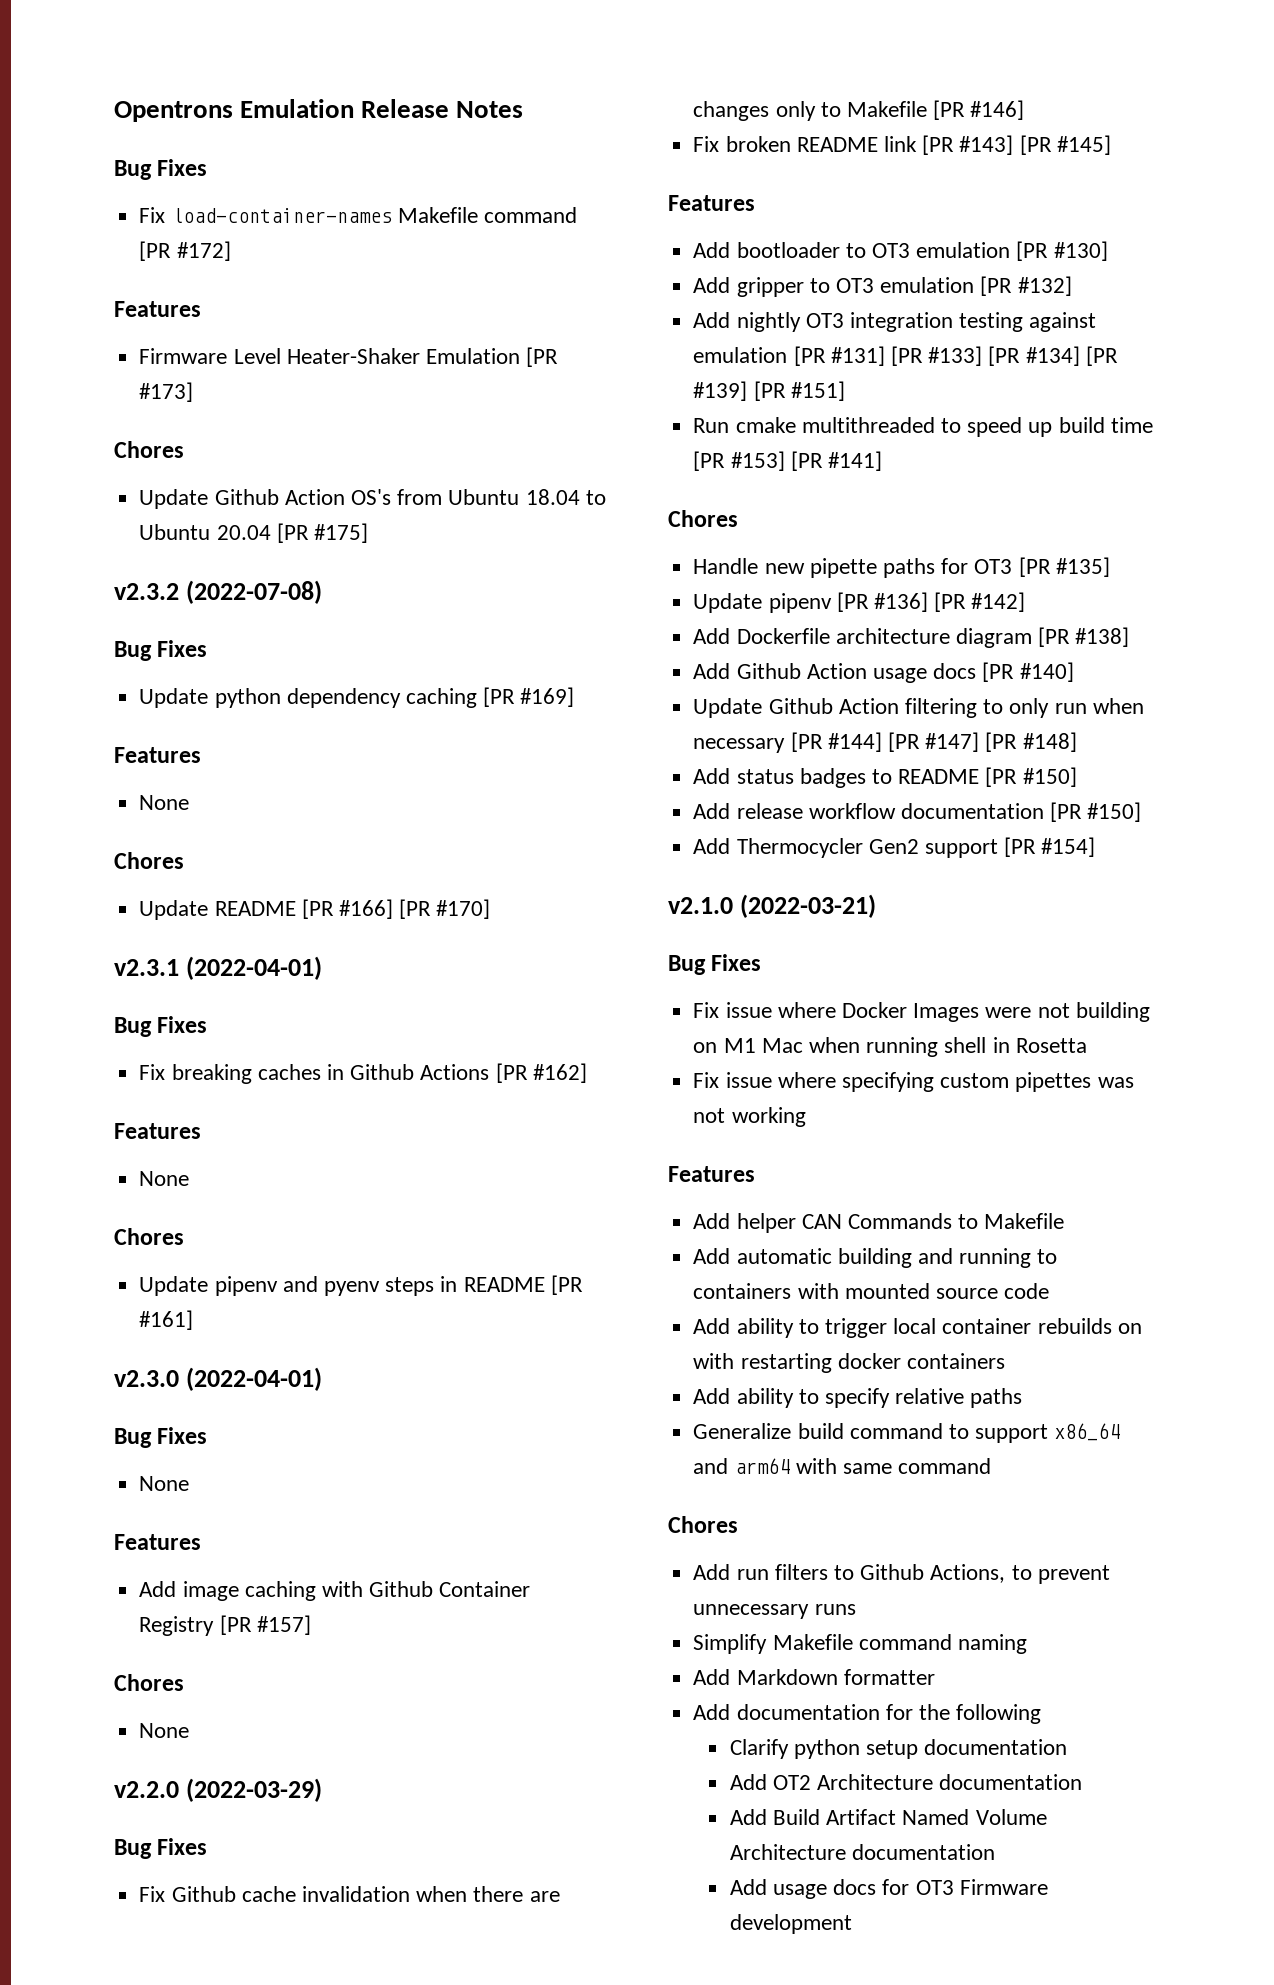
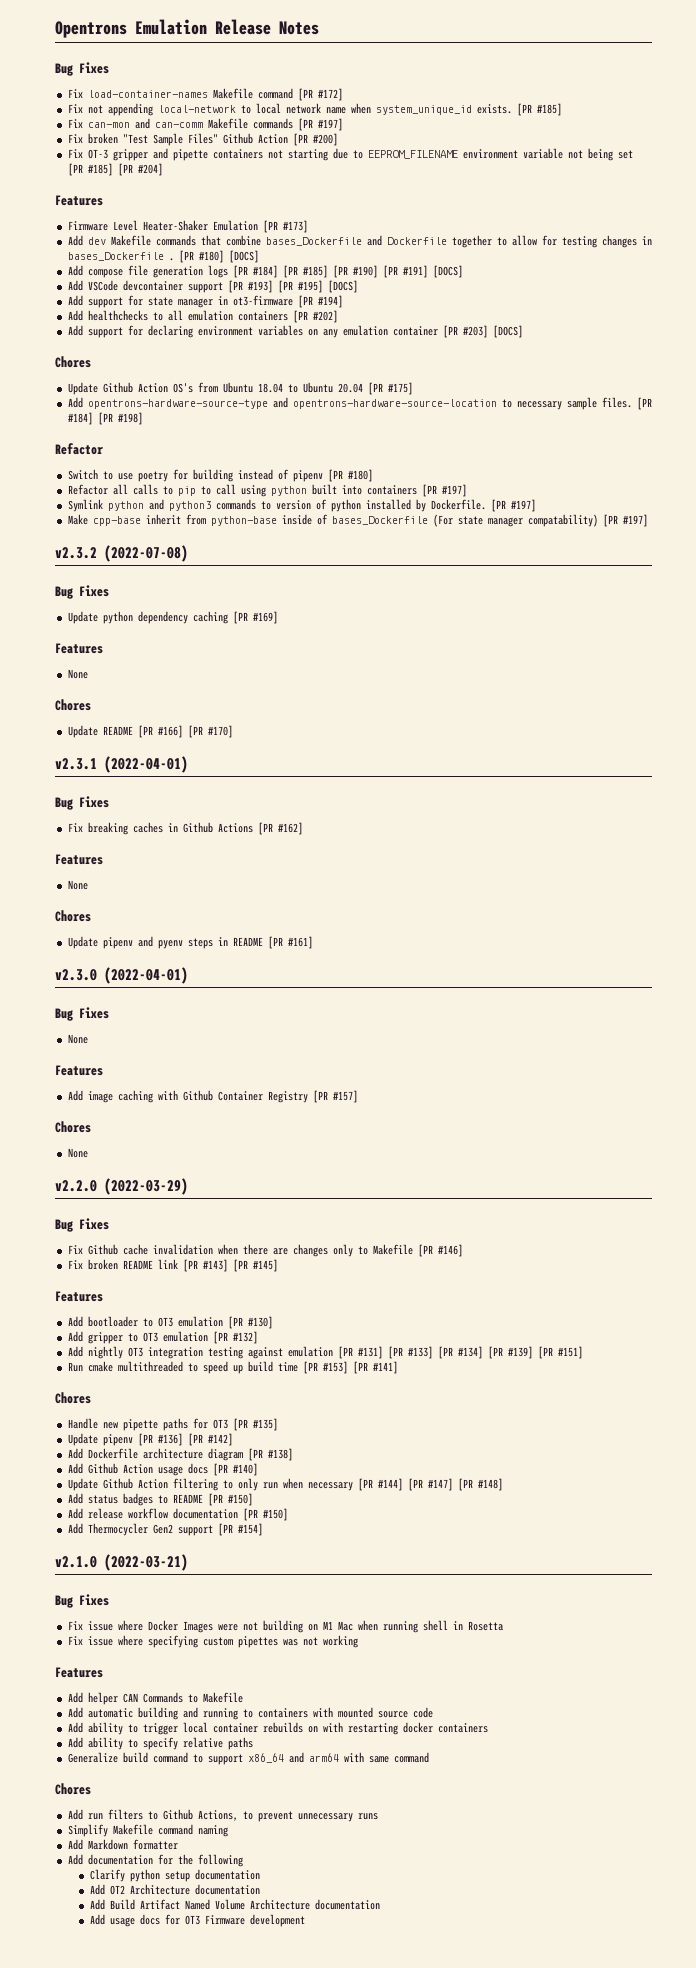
+ Fix not appending local-network to local network name when system_unique_id exists. [PR #185]
+ Fix can-mon and can-comm Makefile commands [PR #197]
+ Fix broken "Test Sample Files" Github Action [PR #200]
+ Fix OT-3 gripper and pipette containers not starting due to EEPROM_FILENAME environment variable not being set [PR #185] [PR #204]
+ Add dev Makefile commands that combine bases_Dockerfile and Dockerfile together to allow for testing changes in bases_Dockerfile . [PR #180] [DOCS]
+ Add compose file generation logs [PR #184] [PR #185] [PR #190] [PR #191] [DOCS]
+ Add VSCode devcontainer support [PR #193] [PR #195] [DOCS]
+ Add support for state manager in ot3-firmware [PR #194]
+ Add healthchecks to all emulation containers [PR #202]
+ Add support for declaring environment variables on any emulation container [PR #203] [DOCS]
+ Add opentrons-hardware-source-type and opentrons-hardware-source-location to necessary sample files. [PR #184] [PR #198]
+ Refactor
+ Switch to use poetry for building instead of pipenv [PR #180]
+ Refactor all calls to pip to call using python built into containers [PR #197]
+ Symlink python and python3 commands to version of python installed by Dockerfile. [PR #197]
+ Make cpp-base inherit from python-base inside of bases_Dockerfile (For state manager compatability) [PR #197]

